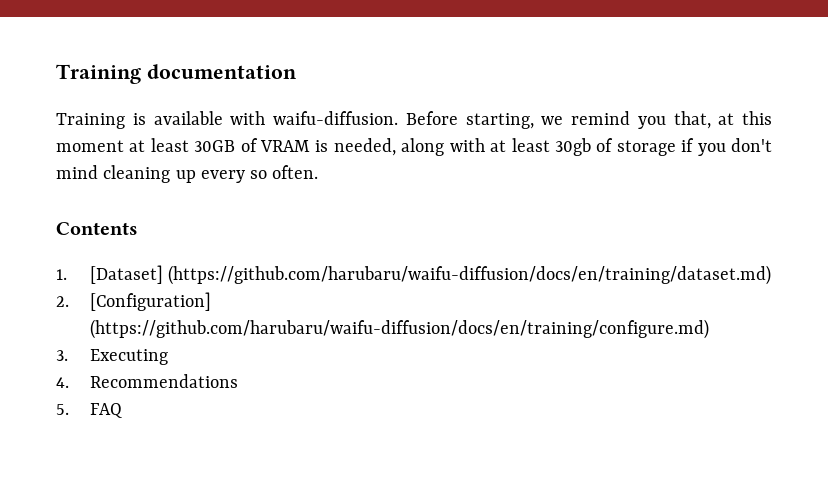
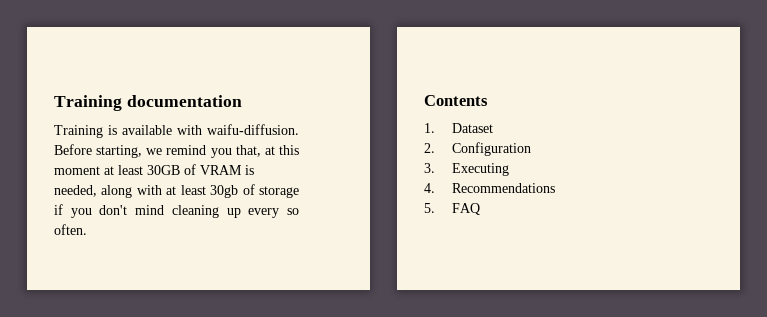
- 1. [Dataset] (https://github.com/harubaru/waifu-diffusion/docs/en/training/dataset.md)
+ 1. Dataset
- 2. [Configuration] (https://github.com/harubaru/waifu-diffusion/docs/en/training/configure.md)
+ 2. Configuration

